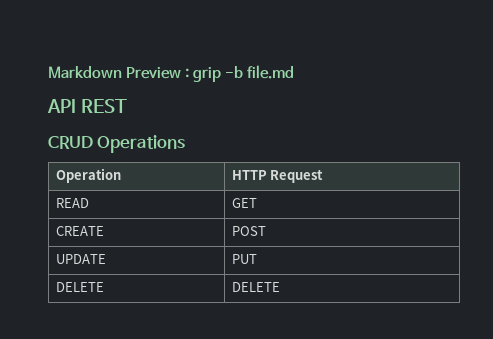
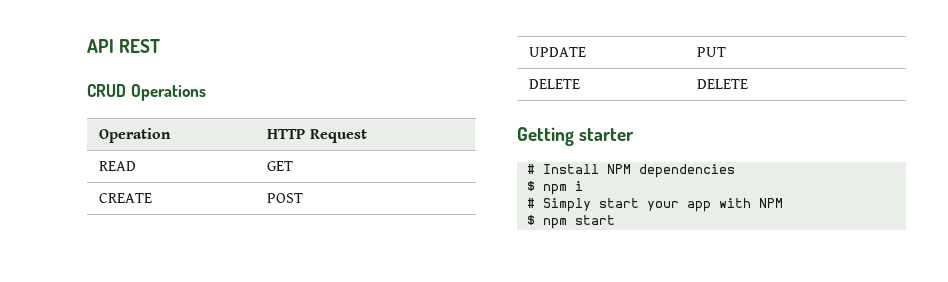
- Markdown Preview : grip -b file.md
+ Getting starter
+ # Install NPM dependencies
+ $ npm i
+ # Simply start your app with NPM
+ $ npm start

